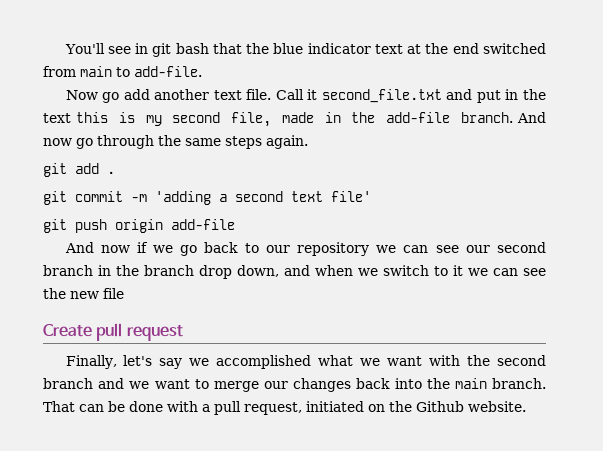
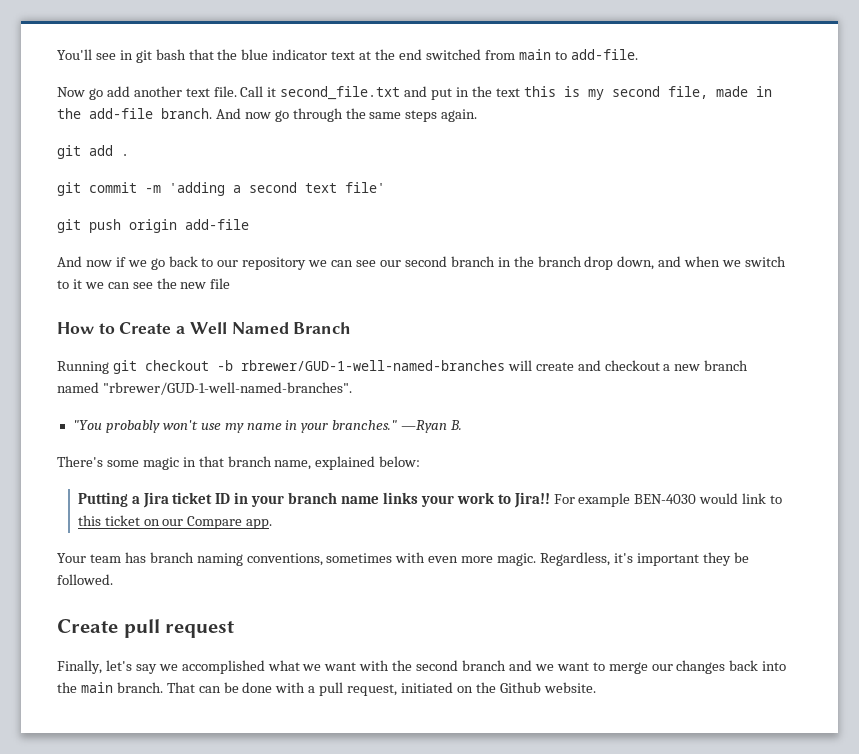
+ How to Create a Well Named Branch
+ Running git checkout -b rbrewer/GUD-1-well-named-branches will create and checkout a new branch named "rbrewer/GUD-1-well-named-branches".
+ "You probably won't use my name in your branches." —Ryan B.
+ There's some magic in that branch name, explained below:
+ Putting a Jira ticket ID in your branch name links your work to Jira!! For example BEN-4030 would link to this ticket on our Compare app.
+ Your team has branch naming conventions, sometimes with even more magic. Regardless, it's important they be followed.

